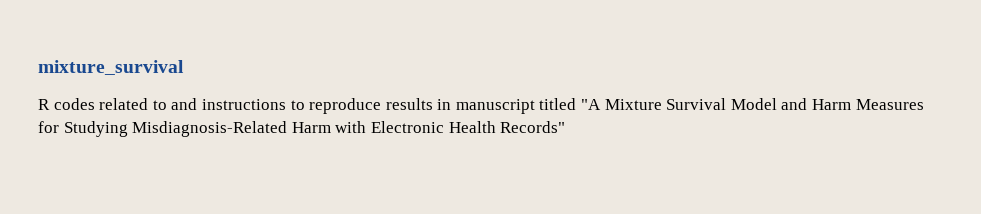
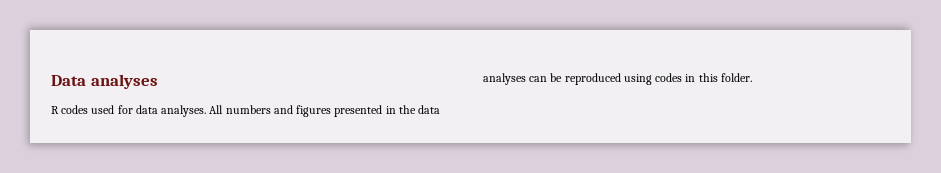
- mixture_survival
+ Data analyses
- R codes related to and instructions to reproduce results in manuscript titled "A Mixture Survival Model and Harm Measures for Studying Misdiagnosis-Related Harm with Electronic Health Records"
+ R codes used for data analyses. All numbers and figures presented in the data analyses can be reproduced using codes in this folder.

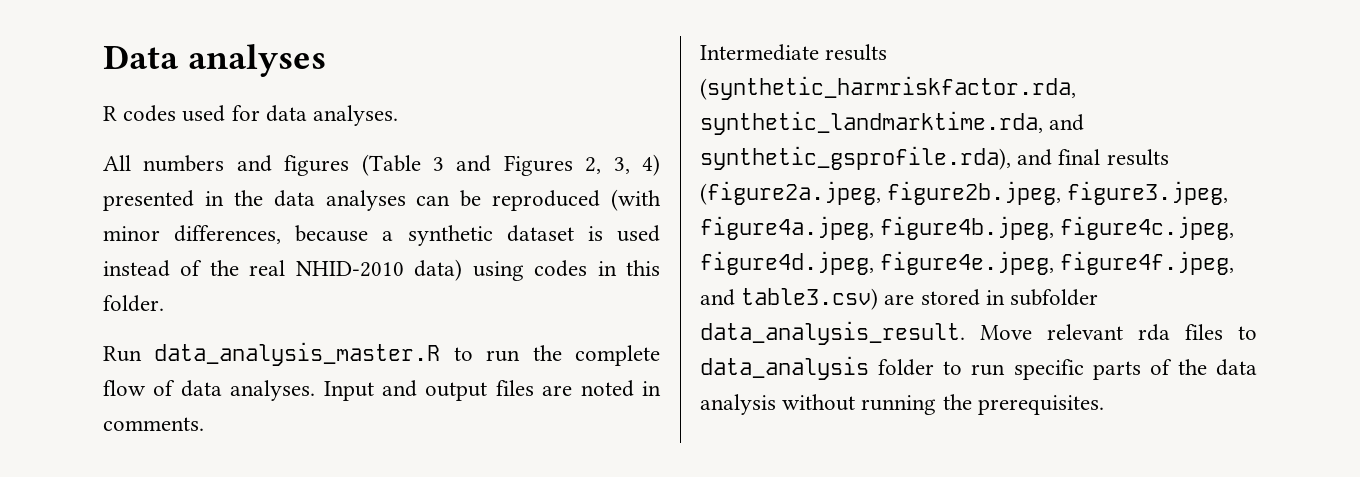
- R codes used for data analyses. All numbers and figures presented in the data analyses can be reproduced using codes in this folder.
+ R codes used for data analyses.
+ All numbers and figures (Table 3 and Figures 2, 3, 4) presented in the data analyses can be reproduced (with minor differences, because a synthetic dataset is used instead of the real NHID-2010 data) using codes in this folder.
+ Run data_analysis_master.R to run the complete flow of data analyses. Input and output files are noted in comments.
+ Intermediate results (synthetic_harmriskfactor.rda, synthetic_landmarktime.rda, and synthetic_gsprofile.rda), and final results (figure2a.jpeg, figure2b.jpeg, figure3.jpeg, figure4a.jpeg, figure4b.jpeg, figure4c.jpeg, figure4d.jpeg, figure4e.jpeg, figure4f.jpeg, and table3.csv) are stored in subfolder data_analysis_result. Move relevant rda files to data_analysis folder to run specific parts of the data analysis without running the prerequisites.

